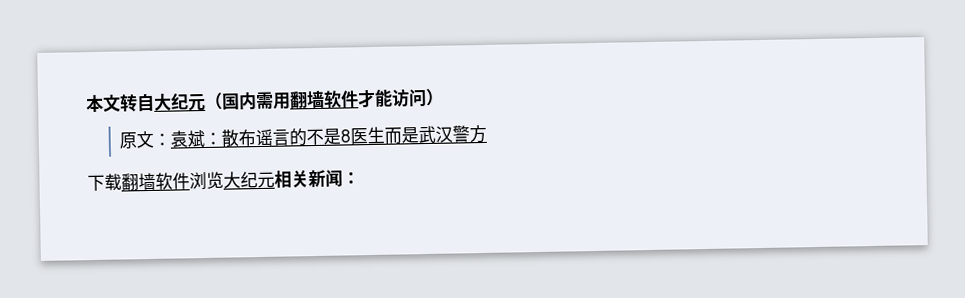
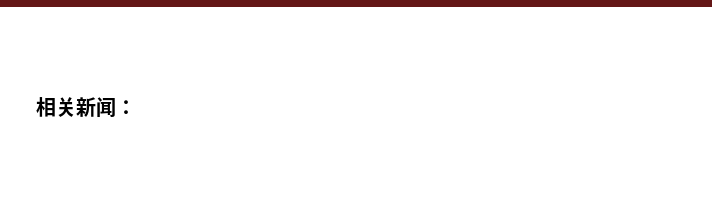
- 本文转自大纪元（国内需用翻墙软件才能访问）
- 原文：袁斌：散布谣言的不是8医生而是武汉警方
- 下载翻墙软件浏览大纪元相关新闻：
+ 相关新闻：

